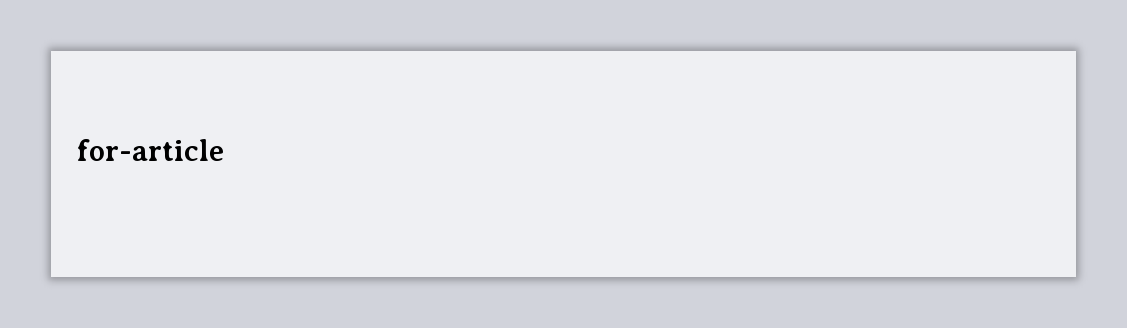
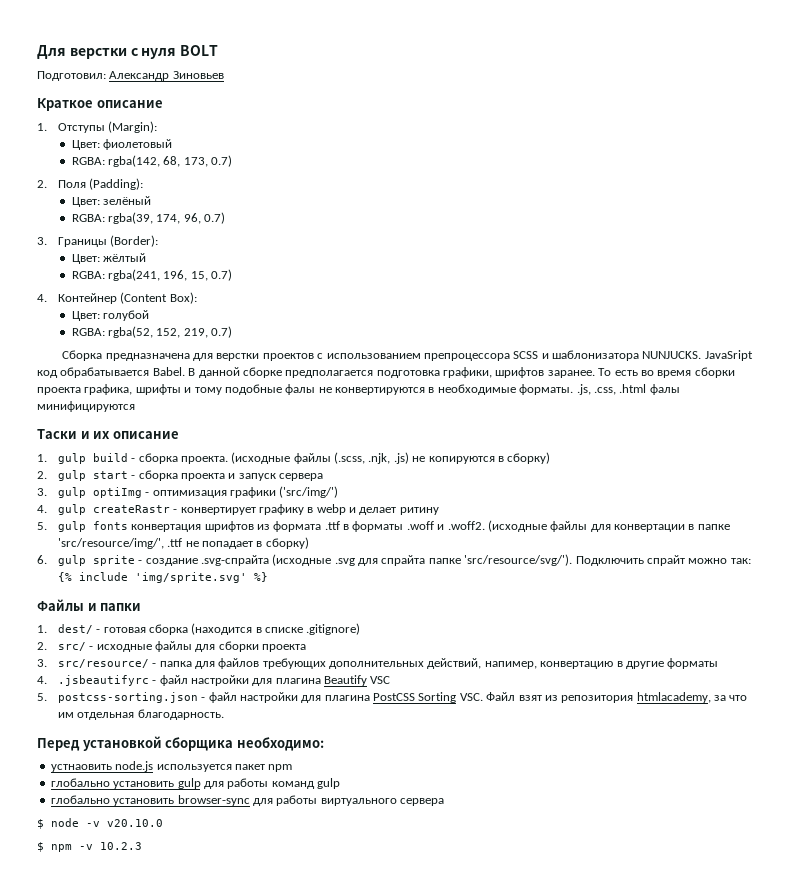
- for-article
+ Для верстки с нуля BOLT
+ Подготовил: Александр Зиновьев
+ Краткое описание
+ 1. Отступы (Margin):
+ Цвет: фиолетовый
+ RGBA: rgba(142, 68, 173, 0.7)
+ 2. Поля (Padding):
+ Цвет: зелёный
+ RGBA: rgba(39, 174, 96, 0.7)
+ 3. Границы (Border):
+ Цвет: жёлтый
+ RGBA: rgba(241, 196, 15, 0.7)
+ 4. Контейнер (Content Box):
+ Цвет: голубой
+ RGBA: rgba(52, 152, 219, 0.7)
+ Сборка предназначена для верстки проектов с использованием препроцессора SCSS и шаблонизатора NUNJUCKS. JavaSript код обрабатывается Babel. В данной сборке предполагается подготовка графики, шрифтов заранее. То есть во время сборки проекта графика, шрифты и тому подобные фалы не конвертируются в необходимые форматы. .js, .css, .html фалы минифицируются
+ Таски и их описание
+ 1. gulp build - сборка проекта. (исходные файлы (.scss, .njk, .js) не копируются в сборку)
+ 2. gulp start - сборка проекта и запуск сервера
+ 3. gulp optiImg - оптимизация графики ('src/img/')
+ 4. gulp createRastr - конвертирует графику в webp и делает ритину
+ 5. gulp fonts конвертация шрифтов из формата .ttf в форматы .woff и .woff2. (исходные файлы для конвертации в папке 'src/resource/img/', .ttf не попадает в сборку)
+ 6. gulp sprite - создание .svg-спрайта (исходные .svg для спрайта папке 'src/resource/svg/'). Подключить спрайт можно так: {% include 'img/sprite.svg' %}
+ Файлы и папки
+ 1. dest/ - готовая сборка (находится в списке .gitignore)
+ 2. src/ - исходные файлы для сборки проекта
+ 3. src/resource/ - папка для файлов требующих дополнительных действий, напимер, конвертацию в другие форматы
+ 4. .jsbeautifyrc - файл настройки для плагина Beautify VSC
+ 5. postcss-sorting.json - файл настройки для плагина PostCSS Sorting VSC. Файл взят из репозитория htmlacademy, за что им отдельная благодарность.
+ Перед установкой сборщика необходимо:
+ устнаовить node.js используется пакет npm
+ глобально установить gulp для работы команд gulp
+ глобально установить browser-sync для работы виртуального сервера
+ $ node -v v20.10.0
+ $ npm -v 10.2.3

